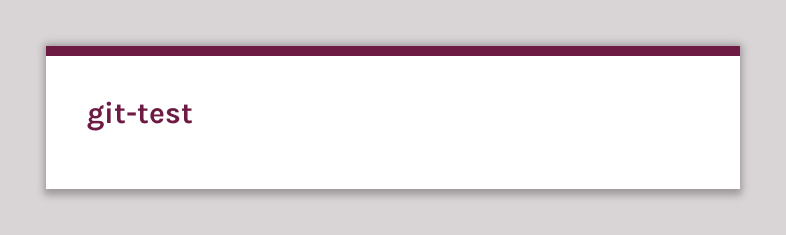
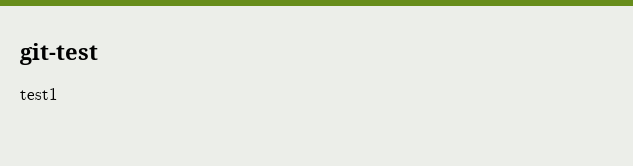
+ test1

